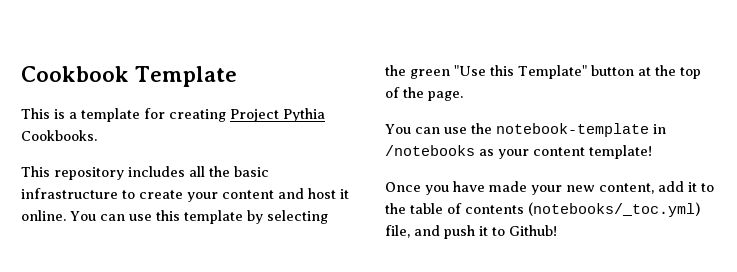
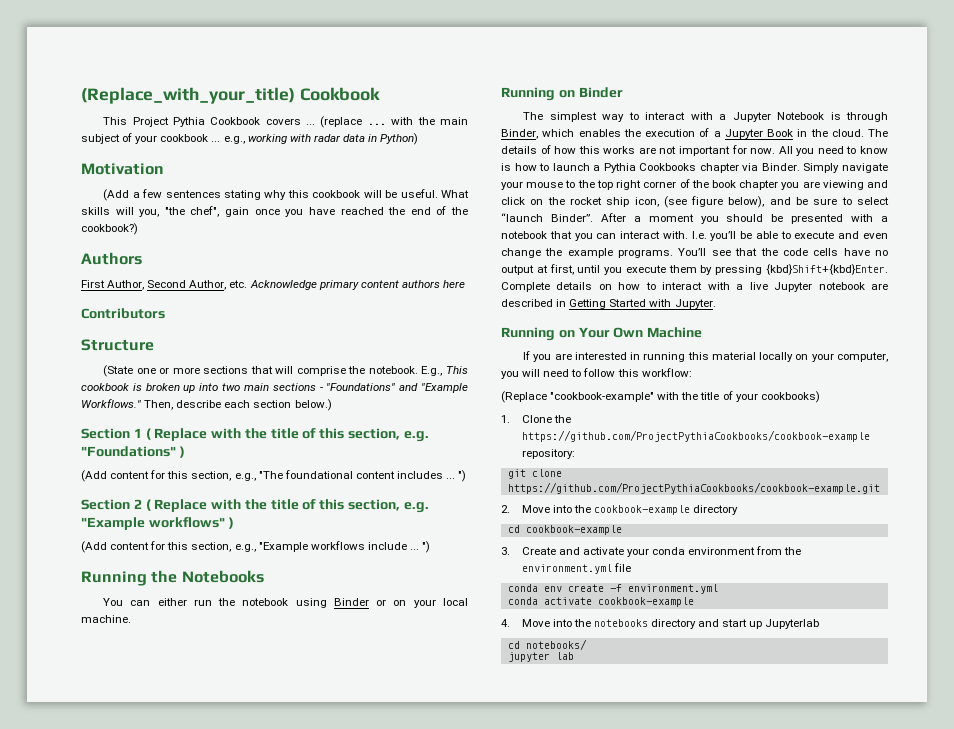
- Cookbook Template
- This is a template for creating Project Pythia Cookbooks.
- This repository includes all the basic infrastructure to create your content and host it online. You can use this template by selecting the green "Use this Template" button at the top of the page.
- You can use the notebook-template in /notebooks as your content template!
- Once you have made your new content, add it to the table of contents (notebooks/_toc.yml) file, and push it to Github!
+ (Replace_with_your_title) Cookbook
+ This Project Pythia Cookbook covers ... (replace ... with the main subject of your cookbook ... e.g., working with radar data in Python)
+ Motivation
+ (Add a few sentences stating why this cookbook will be useful. What skills will you, "the chef", gain once you have reached the end of the cookbook?)
+ Authors
+ First Author, Second Author, etc. Acknowledge primary content authors here
+ Contributors
+ Structure
+ (State one or more sections that will comprise the notebook. E.g., This cookbook is broken up into two main sections - "Foundations" and "Example Workflows." Then, describe each section below.)
+ Section 1 ( Replace with the title of this section, e.g. "Foundations" )
+ (Add content for this section, e.g., "The foundational content includes ... ")
+ Section 2 ( Replace with the title of this section, e.g. "Example workflows" )
+ (Add content for this section, e.g., "Example workflows include ... ")
+ Running the Notebooks
+ You can either run the notebook using Binder or on your local machine.
+ Running on Binder
+ The simplest way to interact with a Jupyter Notebook is through Binder, which enables the execution of a Jupyter Book in the cloud. The details of how this works are not important for now. All you need to know is how to launch a Pythia Cookbooks chapter via Binder. Simply navigate your mouse to the top right corner of the book chapter you are viewing and click on the rocket ship icon, (see figure below), and be sure to select “launch Binder”. After a moment you should be presented with a notebook that you can interact with. I.e. you’ll be able to execute and even change the example programs. You’ll see that the code cells have no output at first, until you execute them by pressing {kbd}Shift+{kbd}Enter. Complete details on how to interact with a live Jupyter notebook are described in Getting Started with Jupyter.
+ Running on Your Own Machine
+ If you are interested in running this material locally on your computer, you will need to follow this workflow:
+ (Replace "cookbook-example" with the title of your cookbooks)
+ 1. Clone the https://github.com/ProjectPythiaCookbooks/cookbook-example repository:
+ git clone https://github.com/ProjectPythiaCookbooks/cookbook-example.git
+ 2. Move into the cookbook-example directory
+ cd cookbook-example
+ 3. Create and activate your conda environment from the environment.yml file
+ conda env create -f environment.yml
+ conda activate cookbook-example
+ 4. Move into the notebooks directory and start up Jupyterlab
+ cd notebooks/
+ jupyter lab

